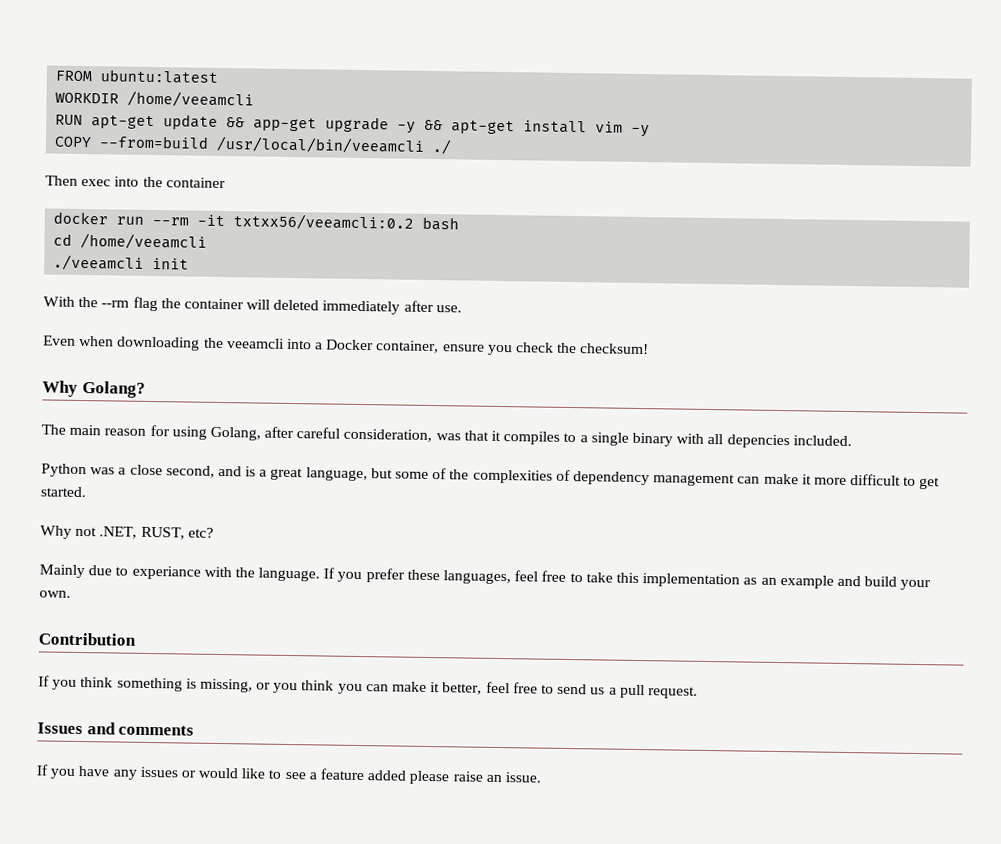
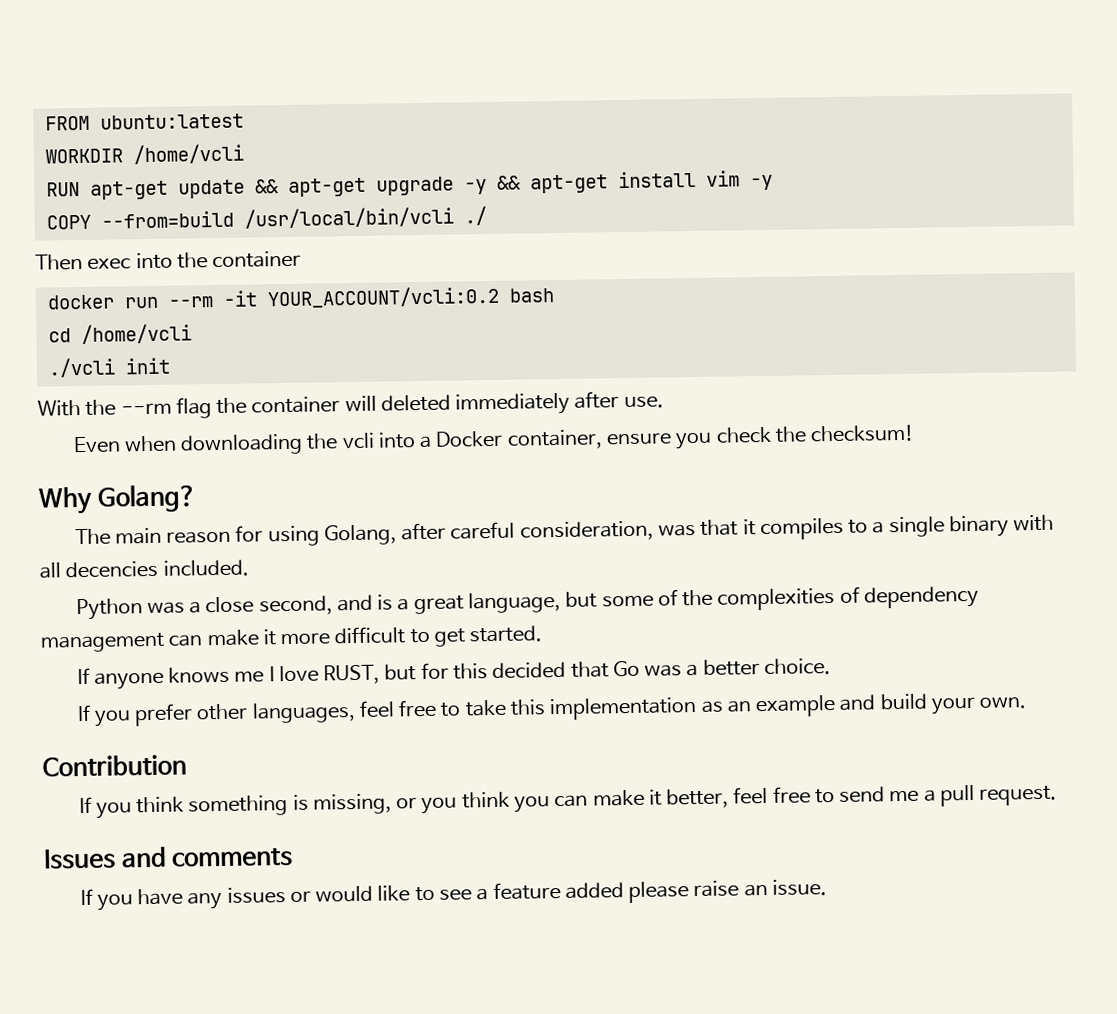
- WORKDIR /home/veeamcli
+ WORKDIR /home/vcli
- RUN apt-get update && app-get upgrade -y && apt-get install vim -y
+ RUN apt-get update && apt-get upgrade -y && apt-get install vim -y
- COPY --from=build /usr/local/bin/veeamcli ./
+ COPY --from=build /usr/local/bin/vcli ./
- docker run --rm -it txtxx56/veeamcli:0.2 bash
+ docker run --rm -it YOUR_ACCOUNT/vcli:0.2 bash
- cd /home/veeamcli
- ./veeamcli init
+ cd /home/vcli
+ ./vcli init
- Even when downloading the veeamcli into a Docker container, ensure you check the checksum!
+ Even when downloading the vcli into a Docker container, ensure you check the checksum!
- The main reason for using Golang, after careful consideration, was that it compiles to a single binary with all depencies included.
+ The main reason for using Golang, after careful consideration, was that it compiles to a single binary with all decencies included.
- Why not .NET, RUST, etc?
- Mainly due to experiance with the language. If you prefer these languages, feel free to take this implementation as an example and build your own.
+ If anyone knows me I love RUST, but for this decided that Go was a better choice.
+ If you prefer other languages, feel free to take this implementation as an example and build your own.
- If you think something is missing, or you think you can make it better, feel free to send us a pull request.
+ If you think something is missing, or you think you can make it better, feel free to send me a pull request.

